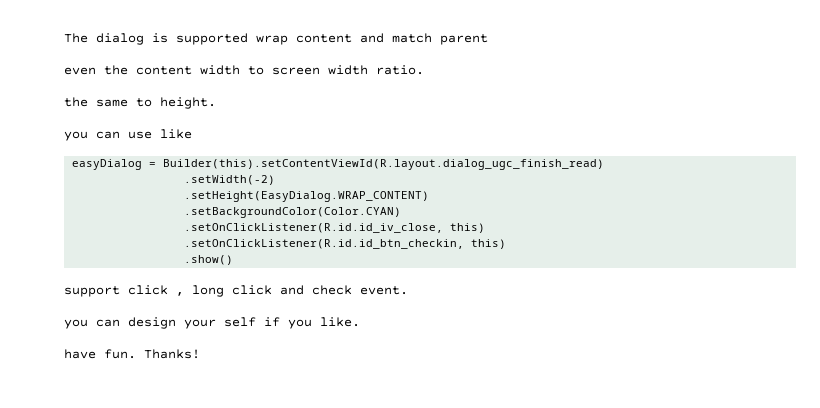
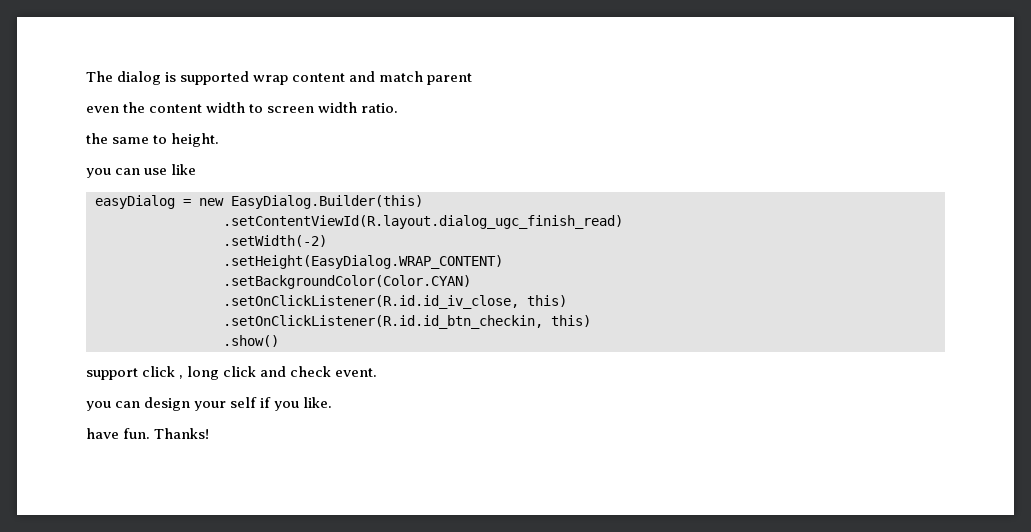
- easyDialog = Builder(this).setContentViewId(R.layout.dialog_ugc_finish_read)
+ easyDialog = new EasyDialog.Builder(this)
+ .setContentViewId(R.layout.dialog_ugc_finish_read)

